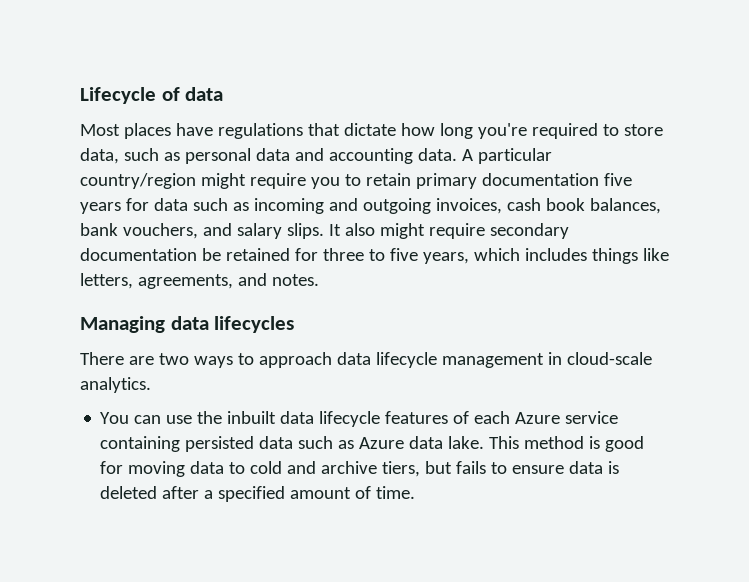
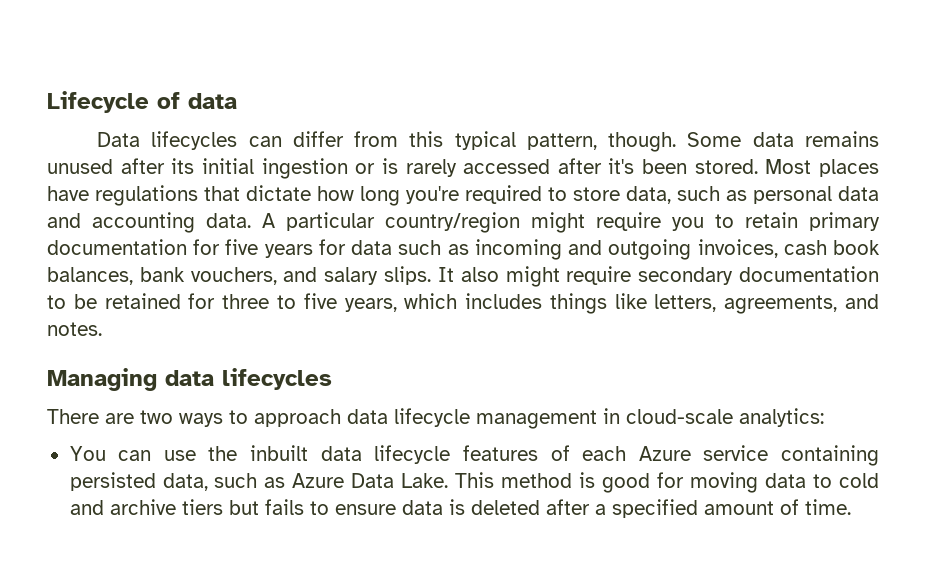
+ Data lifecycles can differ from this typical pattern, though. Some data remains unused after its initial ingestion or is rarely accessed after it's been stored.
- A particular country/region might require you to retain primary documentation five years for data such as incoming and outgoing invoices, cash book balances, bank vouchers, and salary slips.
+ A particular country/region might require you to retain primary documentation for five years for data such as incoming and outgoing invoices, cash book balances, bank vouchers, and salary slips.
- It also might require secondary documentation be retained for three to five years, which includes things like letters, agreements, and notes.
+ It also might require secondary documentation to be retained for three to five years, which includes things like letters, agreements, and notes.
- There are two ways to approach data lifecycle management in cloud-scale analytics.
+ There are two ways to approach data lifecycle management in cloud-scale analytics:
- You can use the inbuilt data lifecycle features of each Azure service containing persisted data such as Azure data lake.
+ You can use the inbuilt data lifecycle features of each Azure service containing persisted data, such as Azure Data Lake.
- This method is good for moving data to cold and archive tiers, but fails to ensure data is deleted after a specified amount of time.
+ This method is good for moving data to cold and archive tiers but fails to ensure data is deleted after a specified amount of time.

